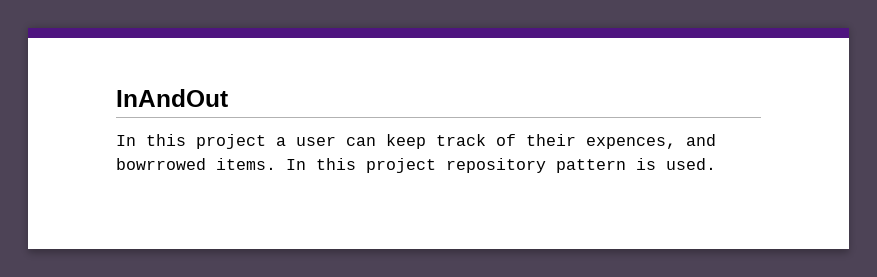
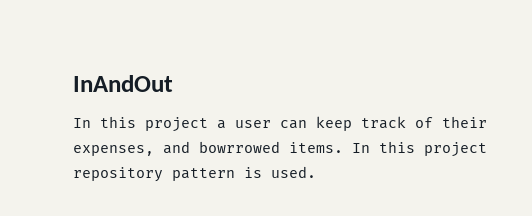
- In this project a user can keep track of their expences, and bowrrowed items.
+ In this project a user can keep track of their expenses, and bowrrowed items.

